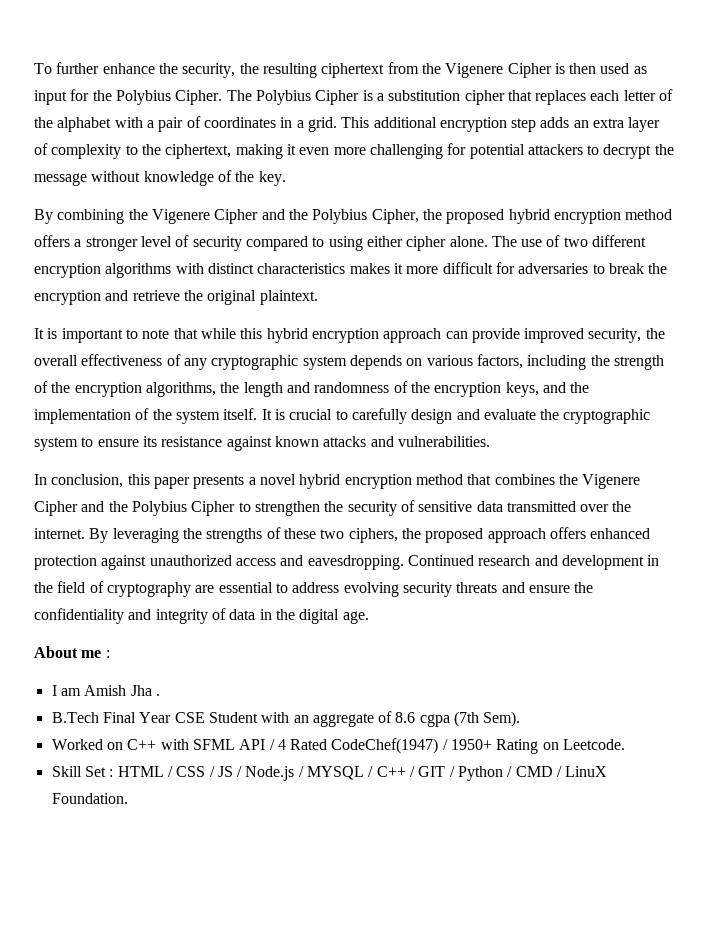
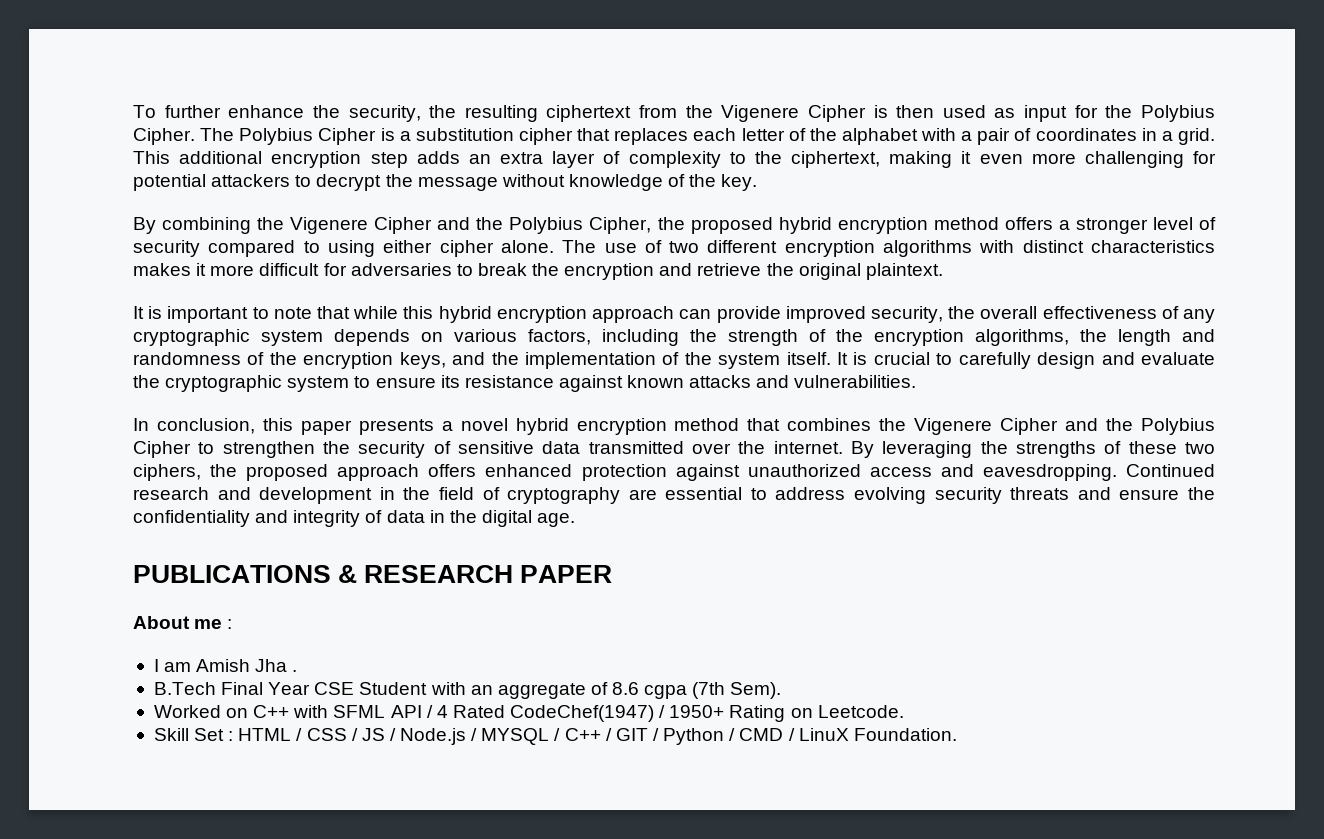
+ PUBLICATIONS & RESEARCH PAPER

